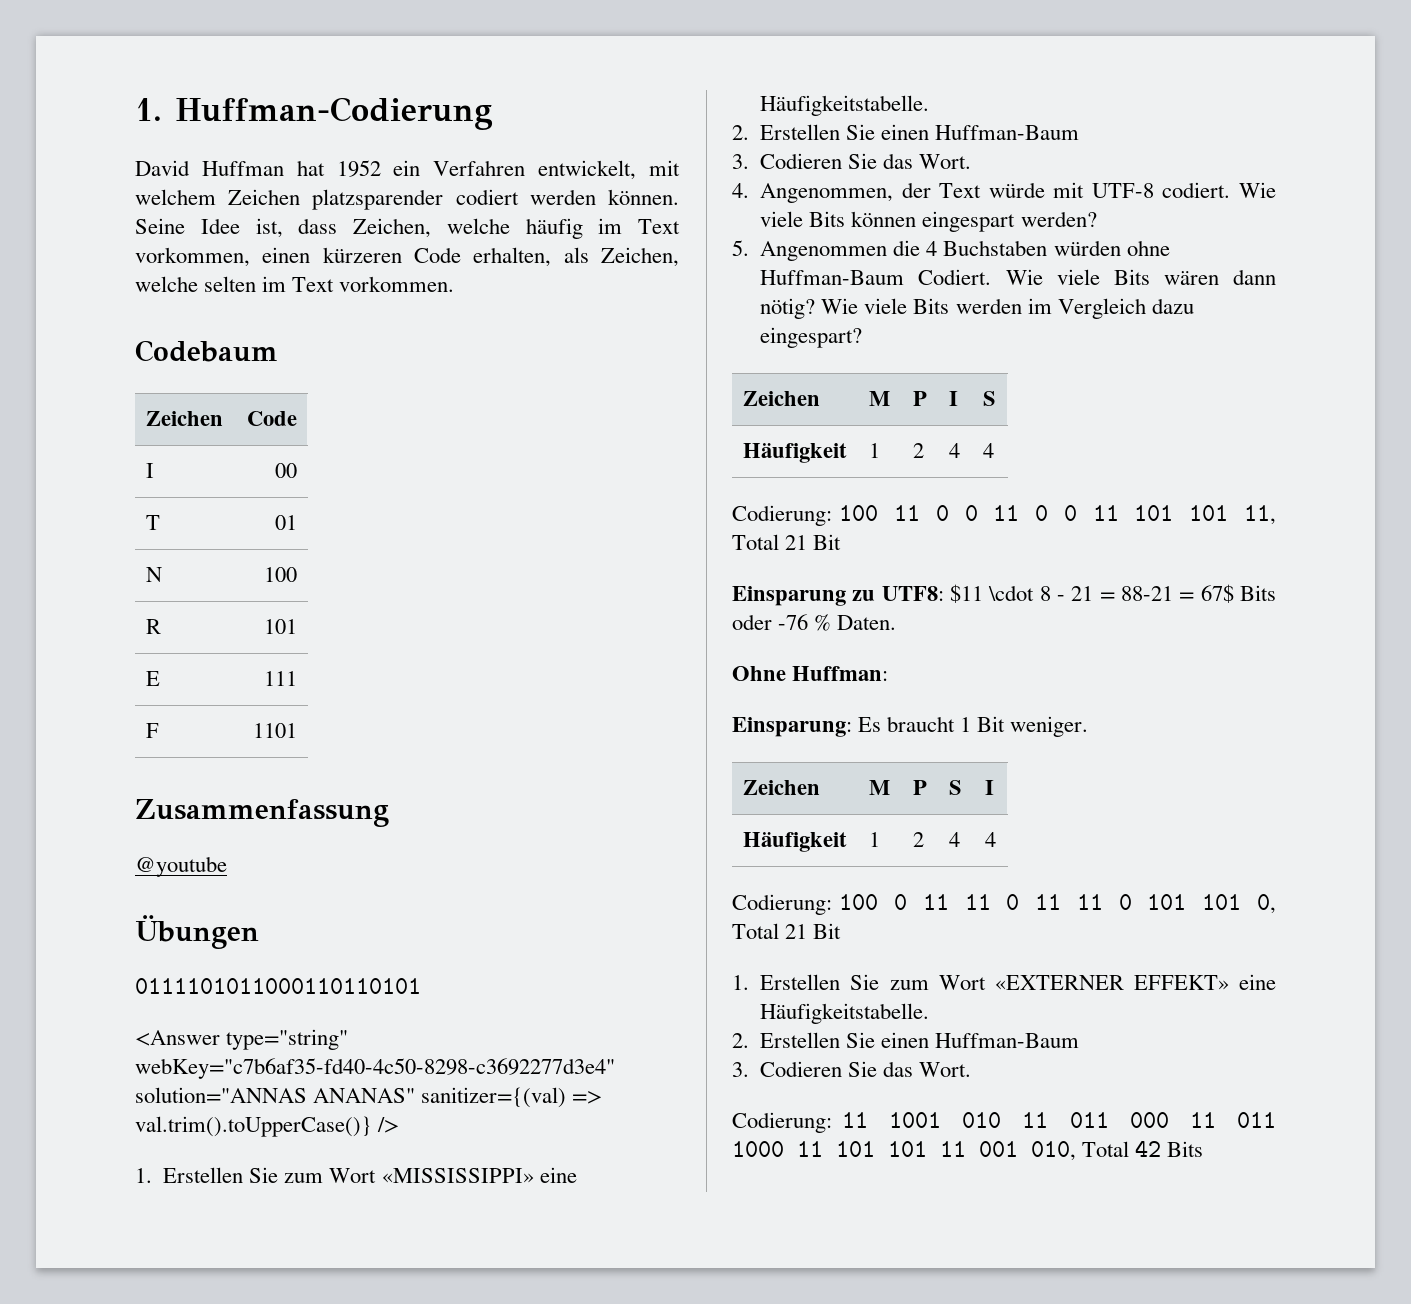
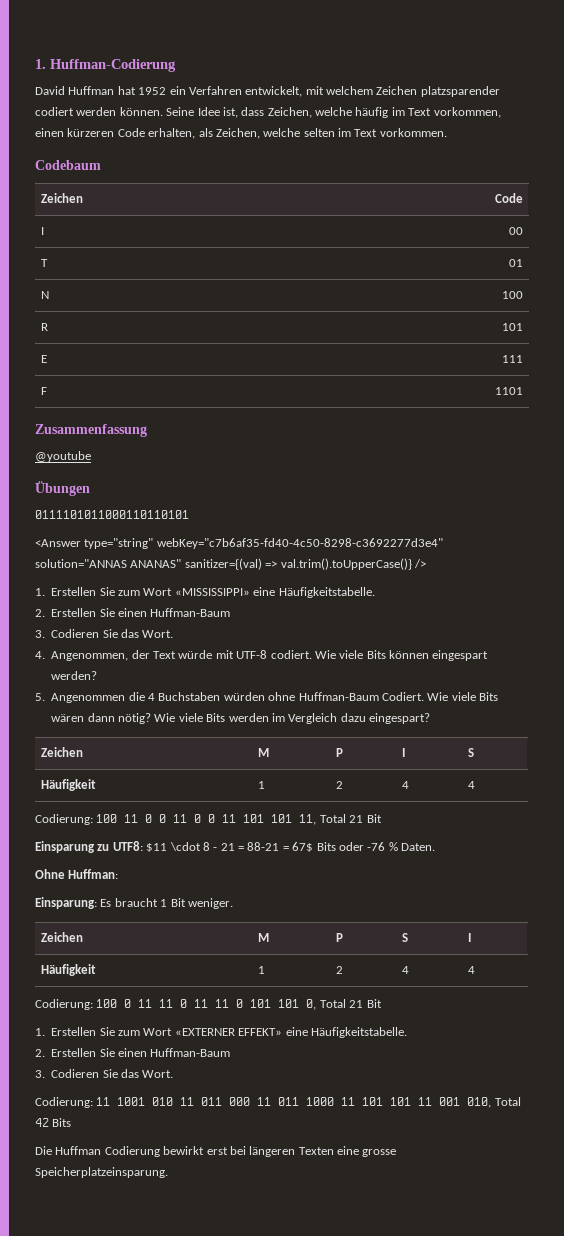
+ Die Huffman Codierung bewirkt erst bei längeren Texten eine grosse Speicherplatzeinsparung.

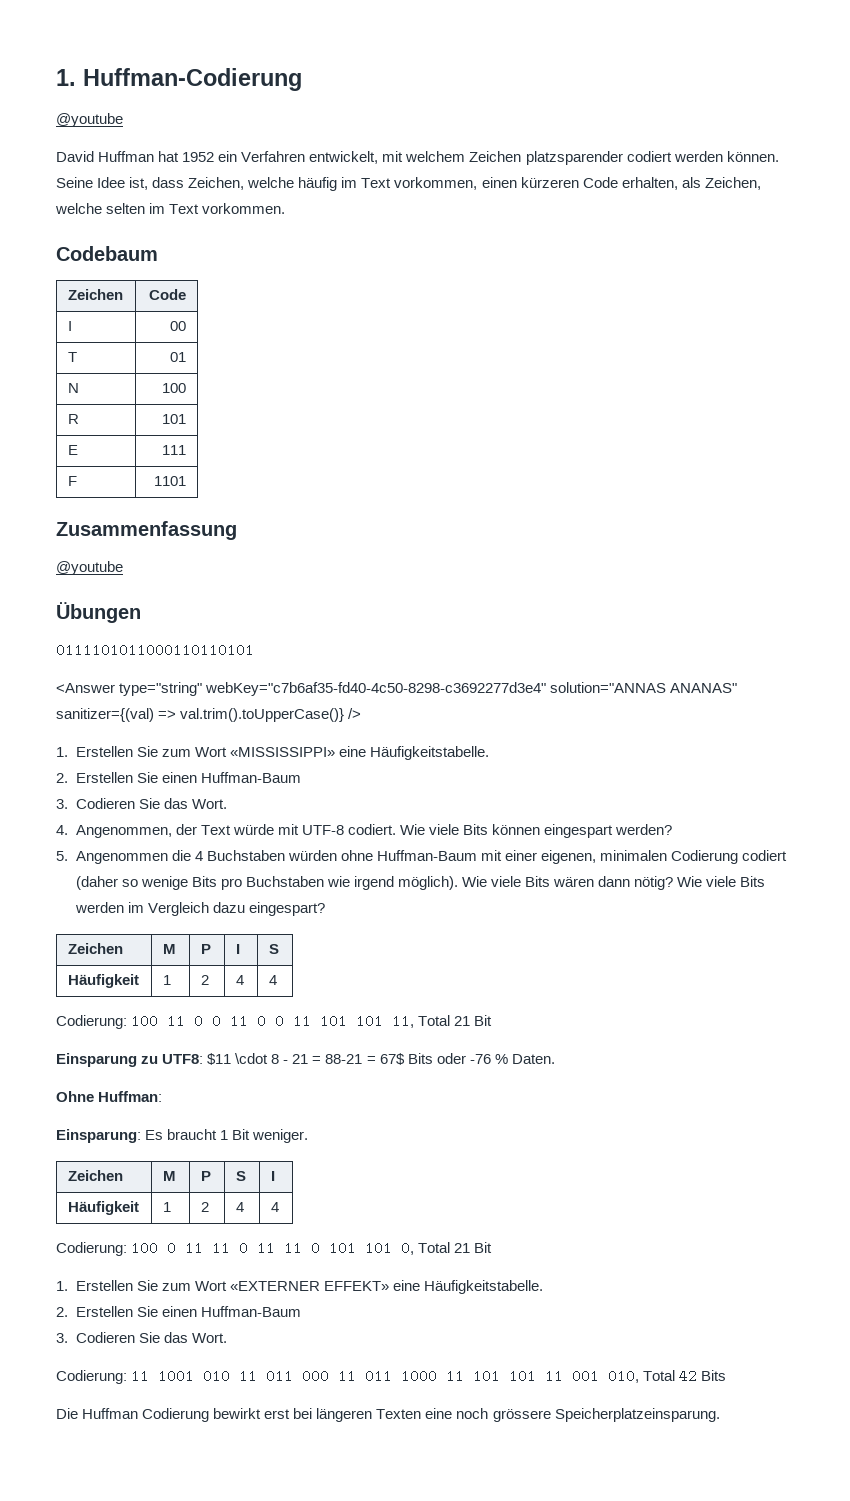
  1. Huffman-Codierung
+ @youtube
- 5. Angenommen die 4 Buchstaben würden ohne Huffman-Baum Codiert.
+ 5. Angenommen die 4 Buchstaben würden ohne Huffman-Baum mit einer eigenen, minimalen Codierung codiert (daher so wenige Bits pro Buchstaben wie irgend möglich).
- Die Huffman Codierung bewirkt erst bei längeren Texten eine grosse Speicherplatzeinsparung.
+ Die Huffman Codierung bewirkt erst bei längeren Texten eine noch grössere Speicherplatzeinsparung.

